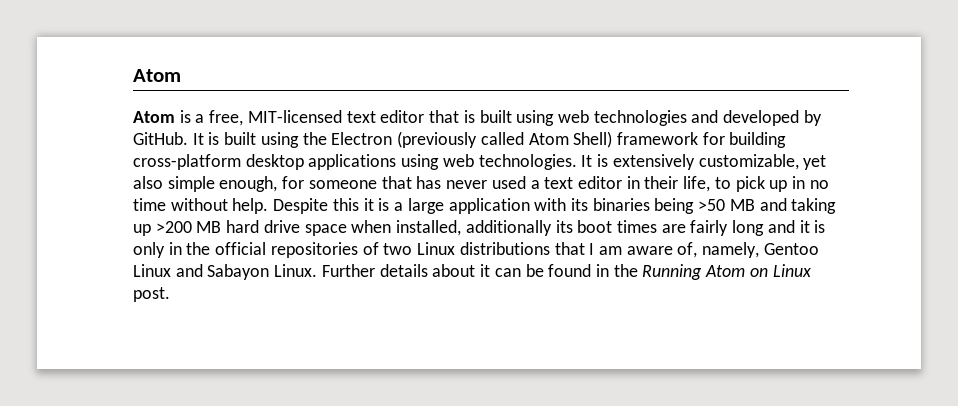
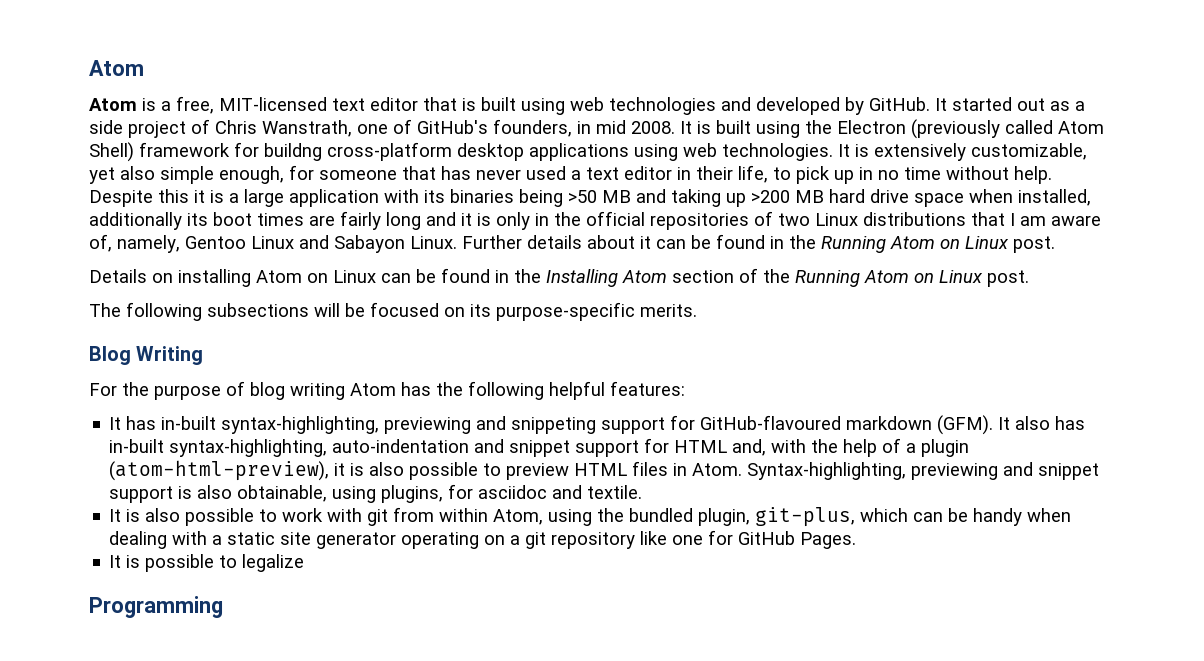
- It is built using the Electron (previously called Atom Shell) framework for building cross-platform desktop applications using web technologies.
+ It started out as a side project of Chris Wanstrath, one of GitHub's founders, in mid 2008. It is built using the Electron (previously called Atom Shell) framework for buildng cross-platform desktop applications using web technologies.
+ Details on installing Atom on Linux can be found in the Installing Atom section of the Running Atom on Linux post.
+ The following subsections will be focused on its purpose-specific merits.
+ Blog Writing
+ For the purpose of blog writing Atom has the following helpful features:
+ It has in-built syntax-highlighting, previewing and snippeting support for GitHub-flavoured markdown (GFM). It also has in-built syntax-highlighting, auto-indentation and snippet support for HTML and, with the help of a plugin (atom-html-preview), it is also possible to preview HTML files in Atom. Syntax-highlighting, previewing and snippet support is also obtainable, using plugins, for asciidoc and textile.
+ It is also possible to work with git from within Atom, using the bundled plugin, git-plus, which can be handy when dealing with a static site generator operating on a git repository like one for GitHub Pages.
+ It is possible to legalize
+ Programming

